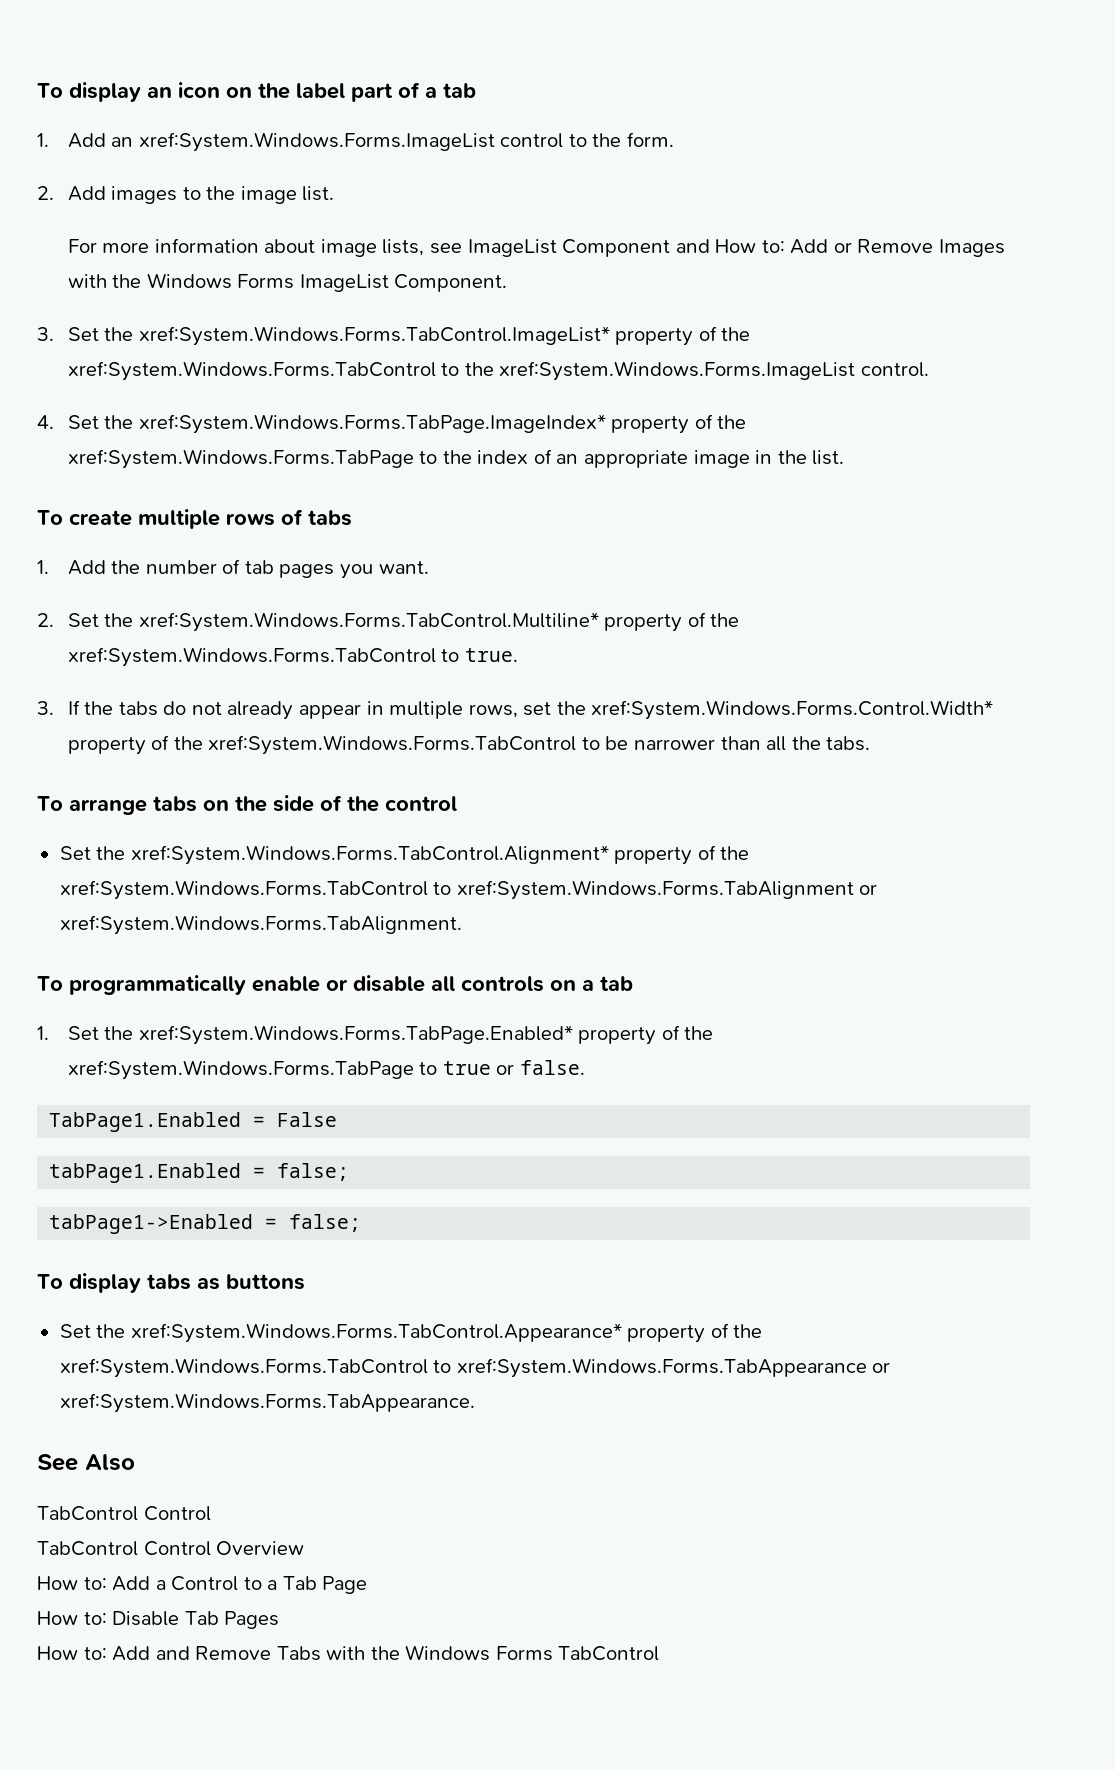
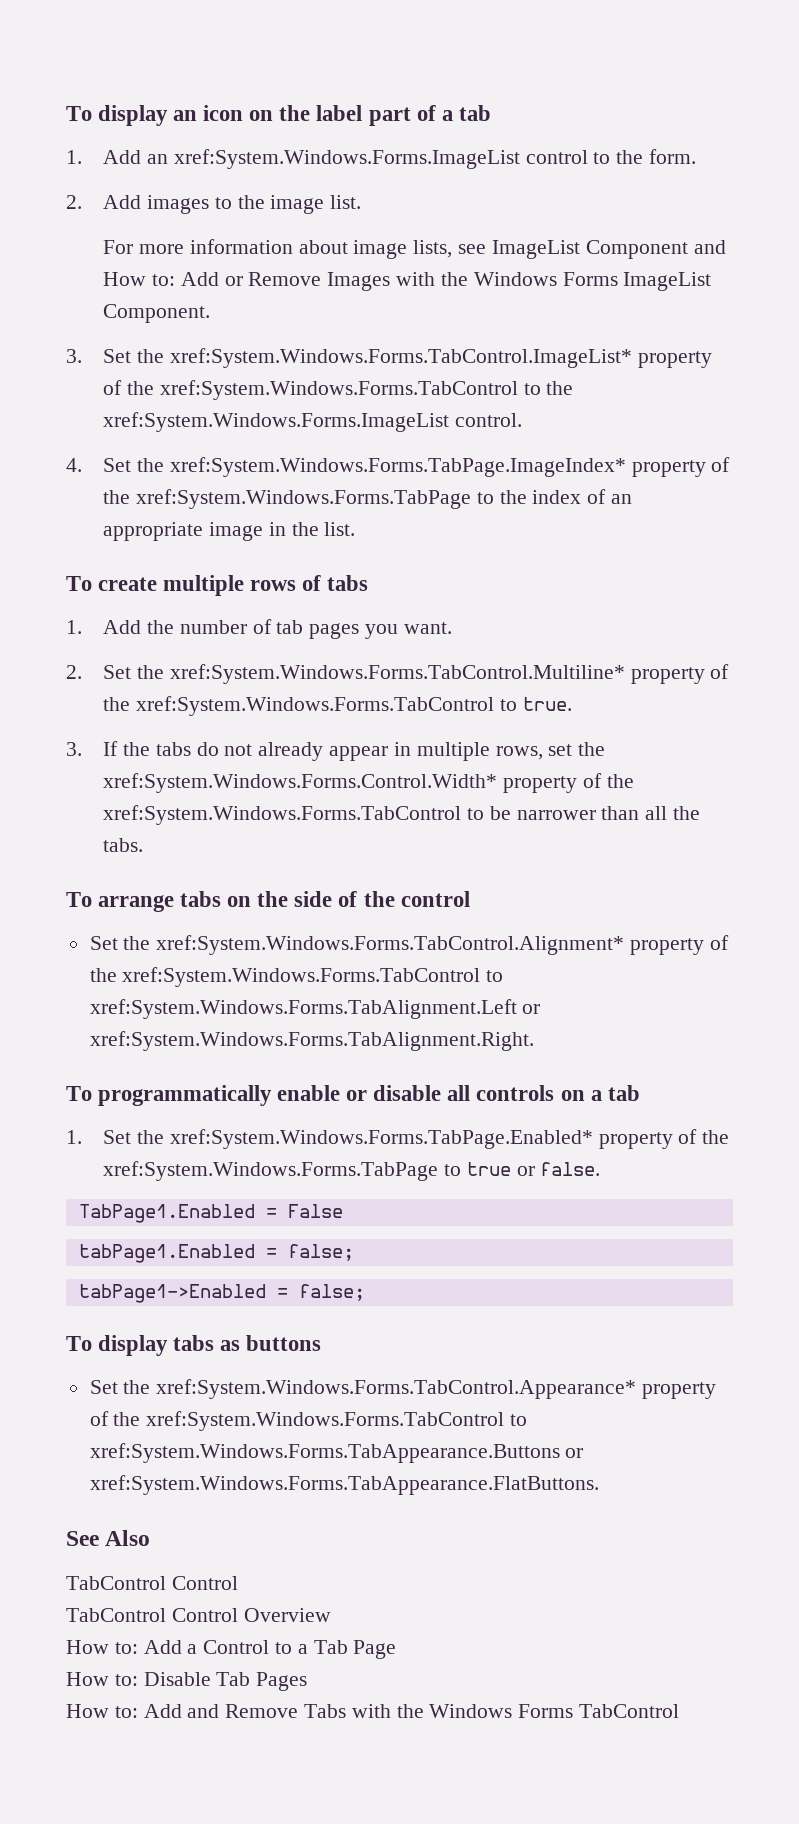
- Set the xref:System.Windows.Forms.TabControl.Alignment* property of the xref:System.Windows.Forms.TabControl to xref:System.Windows.Forms.TabAlignment or xref:System.Windows.Forms.TabAlignment.
+ Set the xref:System.Windows.Forms.TabControl.Alignment* property of the xref:System.Windows.Forms.TabControl to xref:System.Windows.Forms.TabAlignment.Left or xref:System.Windows.Forms.TabAlignment.Right.
- Set the xref:System.Windows.Forms.TabControl.Appearance* property of the xref:System.Windows.Forms.TabControl to xref:System.Windows.Forms.TabAppearance or xref:System.Windows.Forms.TabAppearance.
+ Set the xref:System.Windows.Forms.TabControl.Appearance* property of the xref:System.Windows.Forms.TabControl to xref:System.Windows.Forms.TabAppearance.Buttons or xref:System.Windows.Forms.TabAppearance.FlatButtons.

